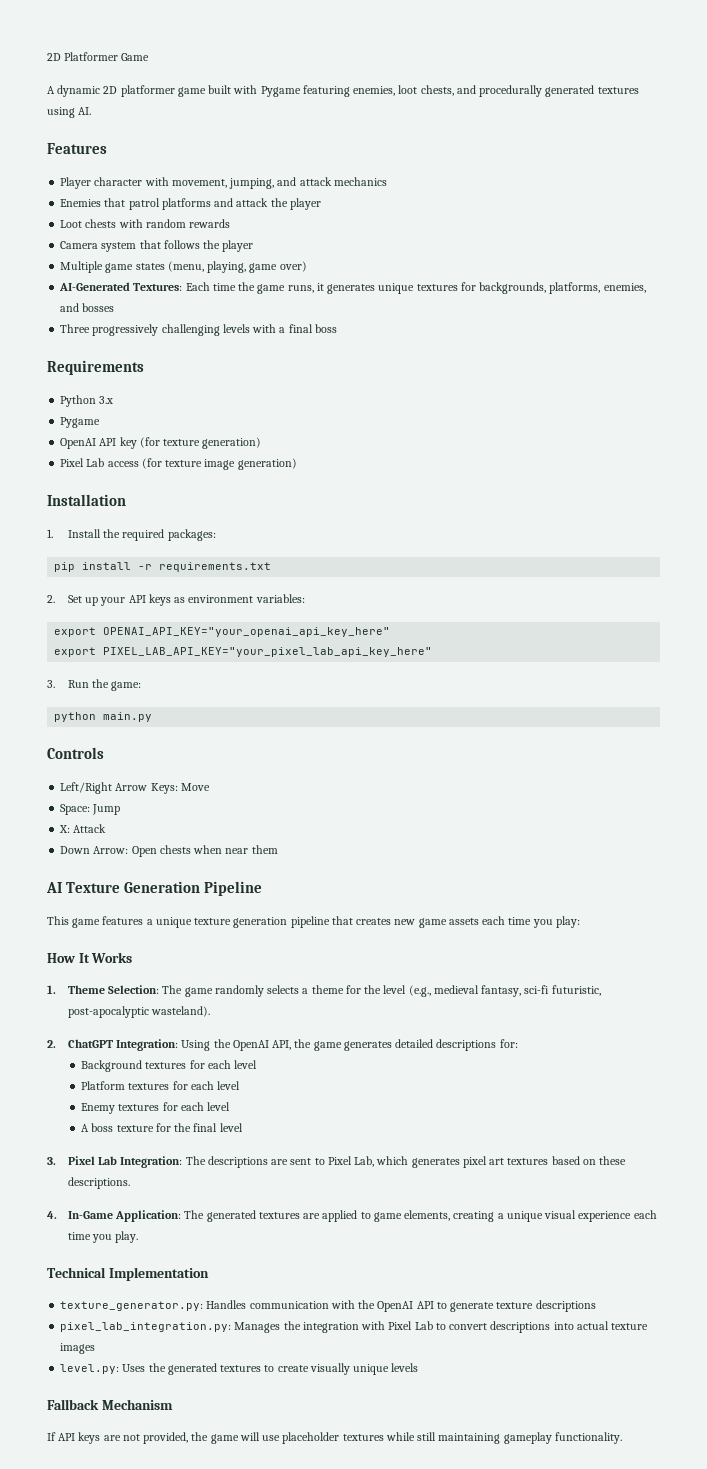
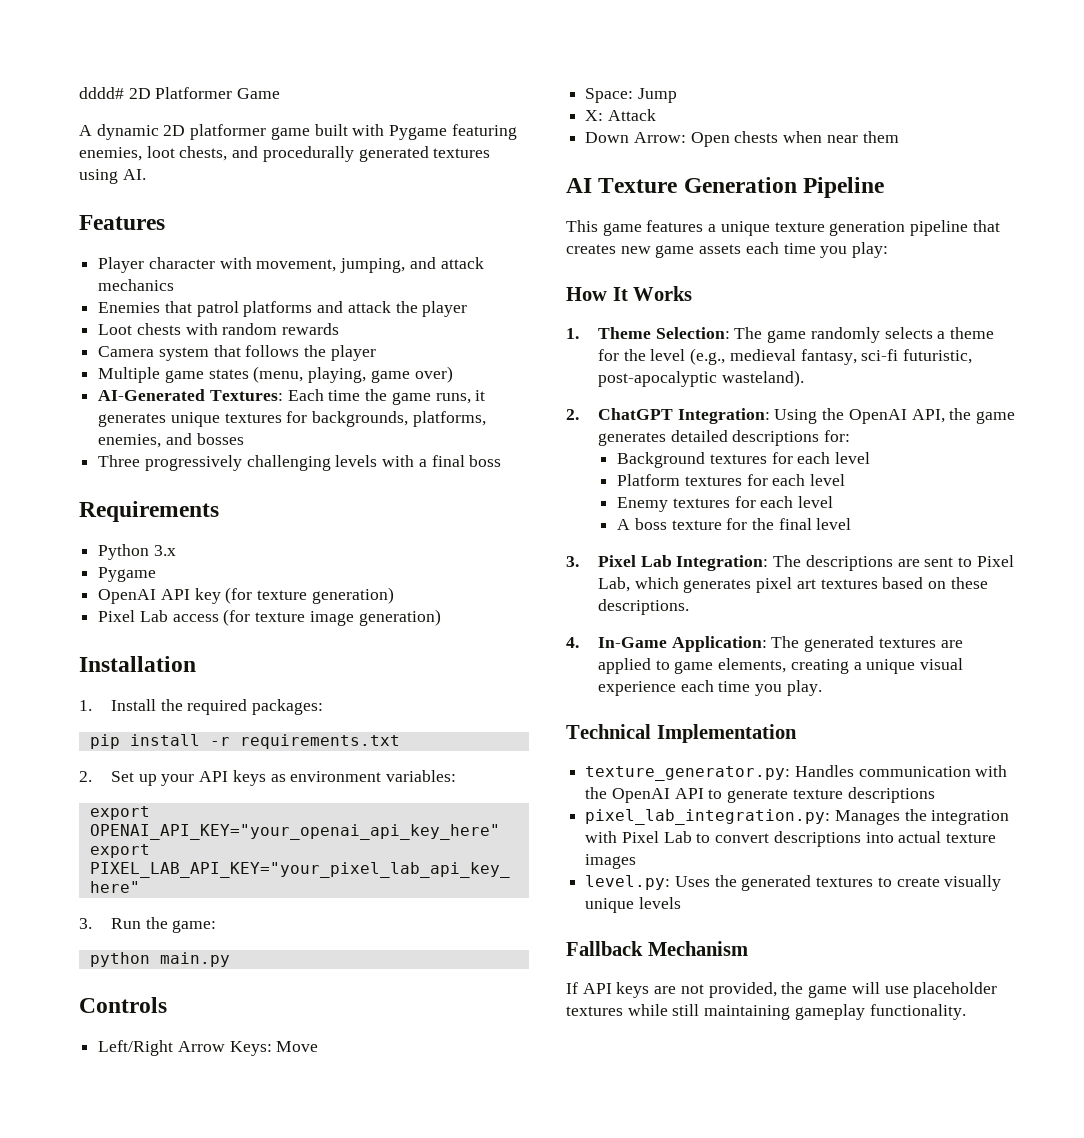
- 2D Platformer Game
+ dddd# 2D Platformer Game

